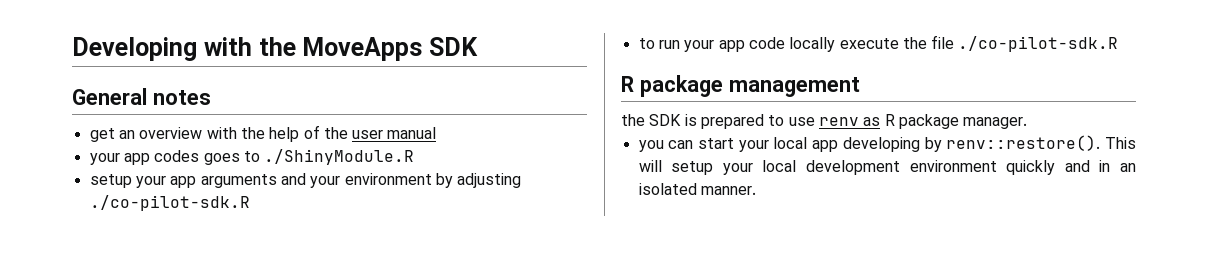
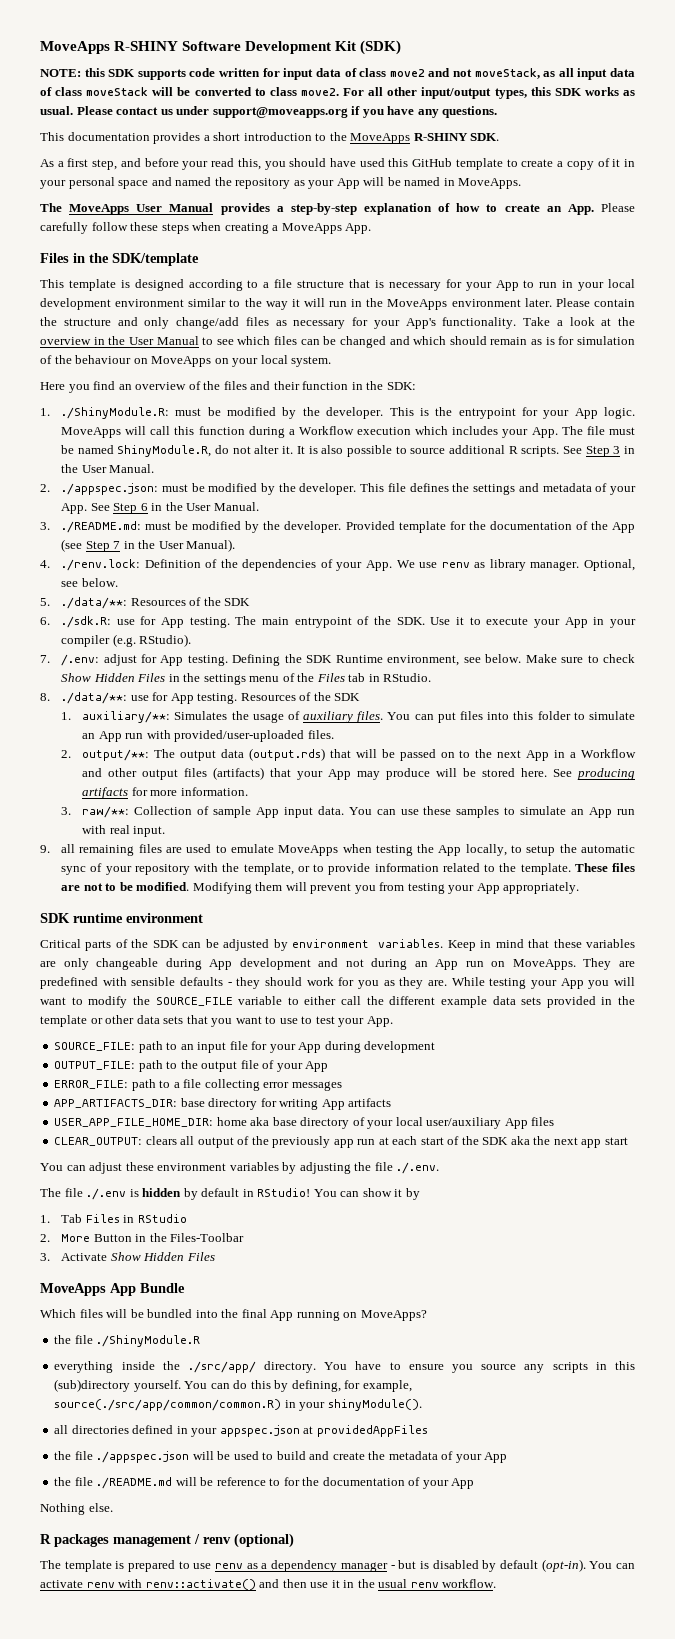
- Developing with the MoveApps SDK
- General notes
- get an overview with the help of the user manual
- your app codes goes to ./ShinyModule.R
- setup your app arguments and your environment by adjusting ./co-pilot-sdk.R
- to run your app code locally execute the file ./co-pilot-sdk.R
- R package management
- the SDK is prepared to use renv as R package manager.
- you can start your local app developing by renv::restore(). This will setup your local development environment quickly and in an isolated manner.
+ MoveApps R-SHINY Software Development Kit (SDK)
+ NOTE: this SDK supports code written for input data of class move2 and not moveStack, as all input data of class moveStack will be converted to class move2. For all other input/output types, this SDK works as usual. Please contact us under support@moveapps.org if you have any questions.
+ This documentation provides a short introduction to the MoveApps R-SHINY SDK.
+ As a first step, and before your read this, you should have used this GitHub template to create a copy of it in your personal space and named the repository as your App will be named in MoveApps.
+ The MoveApps User Manual provides a step-by-step explanation of how to create an App. Please carefully follow these steps when creating a MoveApps App.
+ Files in the SDK/template
+ This template is designed according to a file structure that is necessary for your App to run in your local development environment similar to the way it will run in the MoveApps environment later. Please contain the structure and only change/add files as necessary for your App's functionality. Take a look at the overview in the User Manual to see which files can be changed and which should remain as is for simulation of the behaviour on MoveApps on your local system.
+ Here you find an overview of the files and their function in the SDK:
+ 1. ./ShinyModule.R: must be modified by the developer. This is the entrypoint for your App logic. MoveApps will call this function during a Workflow execution which includes your App. The file must be named ShinyModule.R, do not alter it. It is also possible to source additional R scripts. See Step 3 in the User Manual.
+ 2. ./appspec.json: must be modified by the developer. This file defines the settings and metadata of your App. See Step 6 in the User Manual.
+ 3. ./README.md: must be modified by the developer. Provided template for the documentation of the App (see Step 7 in the User Manual).
+ 4. ./renv.lock: Definition of the dependencies of your App. We use renv as library manager. Optional, see below.
+ 5. ./data/**: Resources of the SDK
+ 6. ./sdk.R: use for App testing. The main entrypoint of the SDK. Use it to execute your App in your compiler (e.g. RStudio).
+ 7. /.env: adjust for App testing. Defining the SDK Runtime environment, see below. Make sure to check Show Hidden Files in the settings menu of the Files tab in RStudio.
+ 8. ./data/**: use for App testing. Resources of the SDK
+ 1. auxiliary/**: Simulates the usage of auxiliary files. You can put files into this folder to simulate an App run with provided/user-uploaded files.
+ 2. output/**: The output data (output.rds) that will be passed on to the next App in a Workflow and other output files (artifacts) that your App may produce will be stored here. See producing artifacts for more information.
+ 3. raw/**: Collection of sample App input data. You can use these samples to simulate an App run with real input.
+ 9. all remaining files are used to emulate MoveApps when testing the App locally, to setup the automatic sync of your repository with the template, or to provide information related to the template. These files are not to be modified. Modifying them will prevent you from testing your App appropriately.
+ SDK runtime environment
+ Critical parts of the SDK can be adjusted by environment variables. Keep in mind that these variables are only changeable during App development and not during an App run on MoveApps. They are predefined with sensible defaults - they should work for you as they are. While testing your App you will want to modify the SOURCE_FILE variable to either call the different example data sets provided in the template or other data sets that you want to use to test your App.
+ SOURCE_FILE: path to an input file for your App during development
+ OUTPUT_FILE: path to the output file of your App
+ ERROR_FILE: path to a file collecting error messages
+ APP_ARTIFACTS_DIR: base directory for writing App artifacts
+ USER_APP_FILE_HOME_DIR: home aka base directory of your local user/auxiliary App files
+ CLEAR_OUTPUT: clears all output of the previously app run at each start of the SDK aka the next app start
+ You can adjust these environment variables by adjusting the file ./.env.
+ The file ./.env is hidden by default in RStudio! You can show it by
+ 1. Tab Files in RStudio
+ 2. More Button in the Files-Toolbar
+ 3. Activate Show Hidden Files
+ MoveApps App Bundle
+ Which files will be bundled into the final App running on MoveApps?
+ the file ./ShinyModule.R
+ everything inside the ./src/app/ directory. You have to ensure you source any scripts in this (sub)directory yourself. You can do this by defining, for example, source(./src/app/common/common.R) in your shinyModule().
+ all directories defined in your appspec.json at providedAppFiles
+ the file ./appspec.json will be used to build and create the metadata of your App
+ the file ./README.md will be reference to for the documentation of your App
+ Nothing else.
+ R packages management / renv (optional)
+ The template is prepared to use renv as a dependency manager - but is disabled by default (opt-in). You can activate renv with renv::activate() and then use it in the usual renv workflow.

